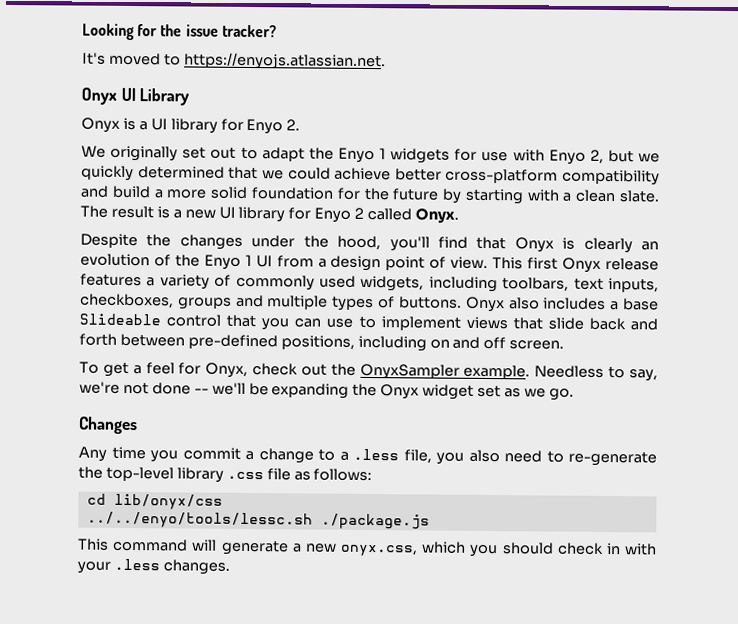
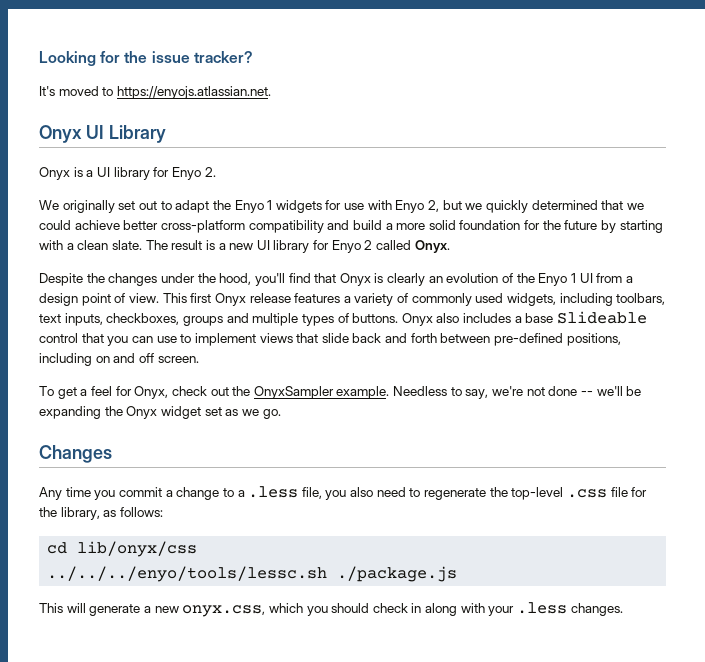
- Any time you commit a change to a .less file, you also need to re-generate the top-level library .css file as follows:
+ Any time you commit a change to a .less file, you also need to regenerate the top-level .css file for the library, as follows:
- ../../enyo/tools/lessc.sh ./package.js
+ ../../../enyo/tools/lessc.sh ./package.js
- This command will generate a new onyx.css, which you should check in with your .less changes.
+ This will generate a new onyx.css, which you should check in along with your .less changes.

